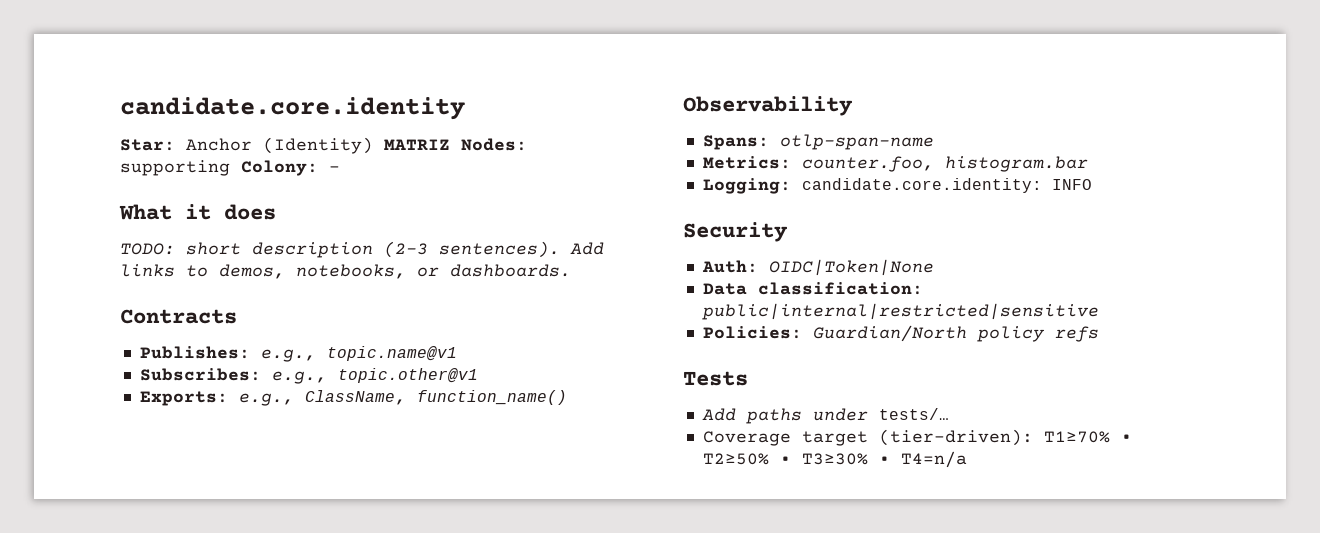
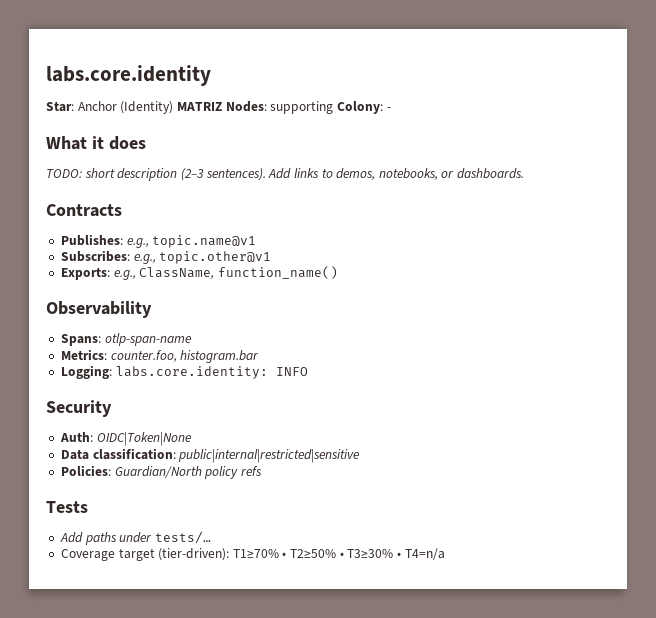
- candidate.core.identity
+ labs.core.identity
- Logging: candidate.core.identity: INFO
+ Logging: labs.core.identity: INFO

